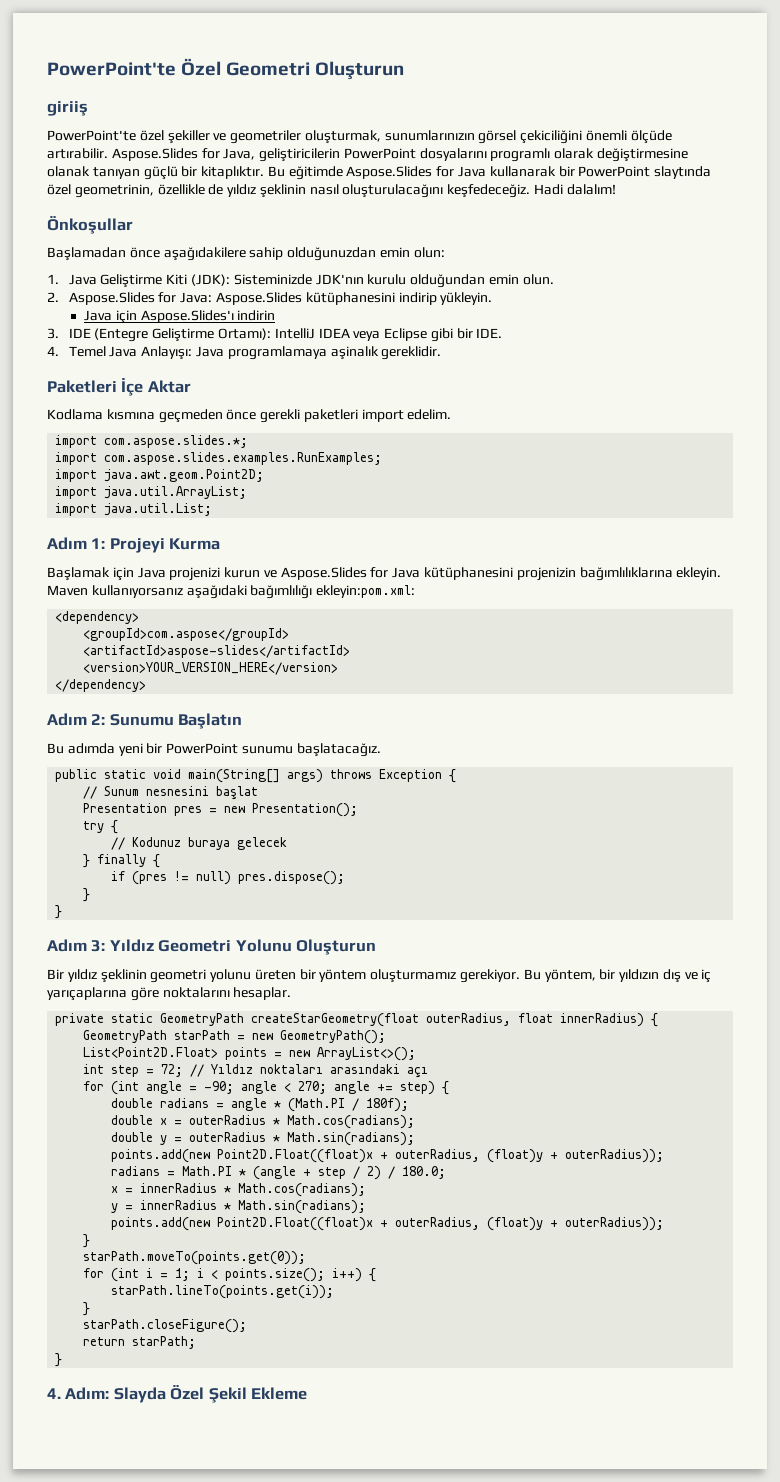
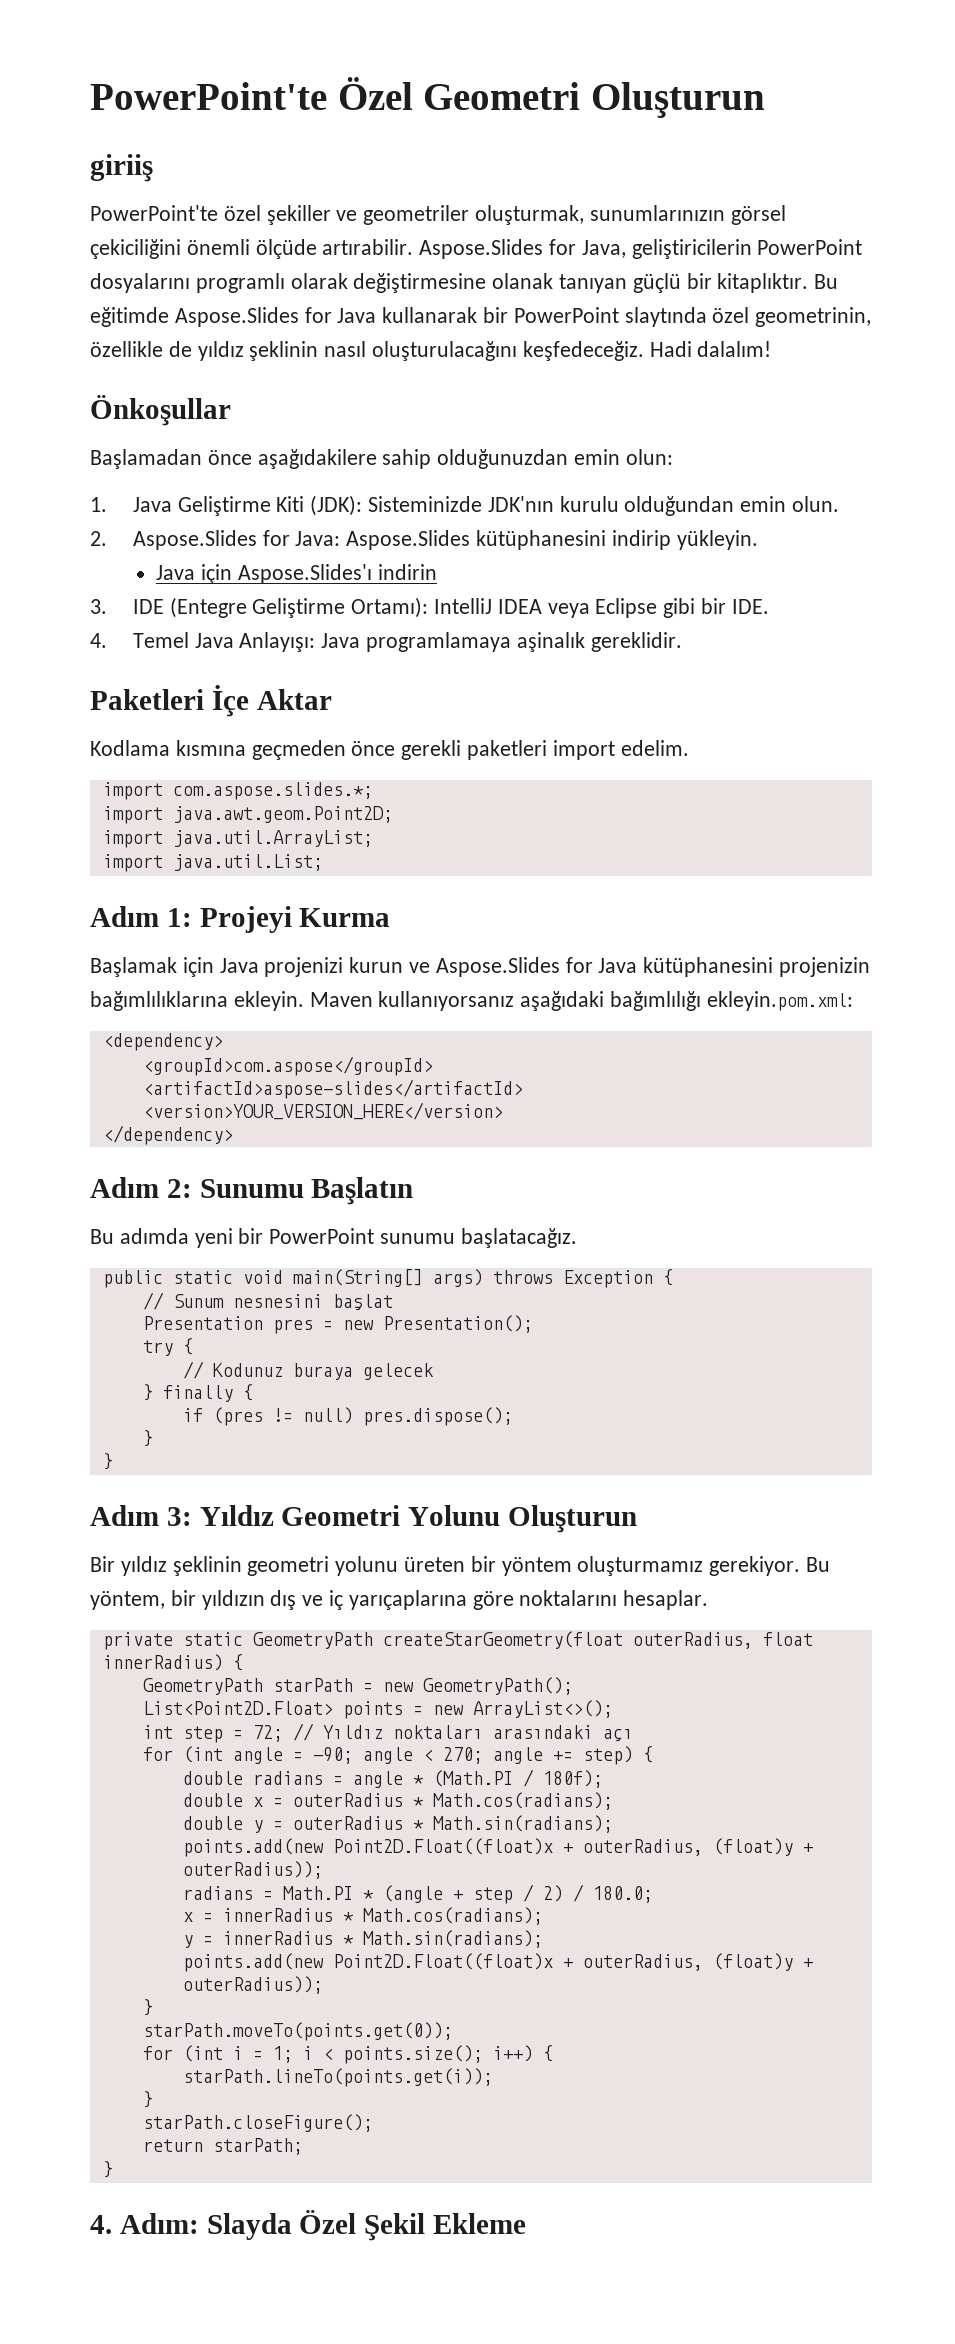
- import com.aspose.slides.examples.RunExamples;
- Maven kullanıyorsanız aşağıdaki bağımlılığı ekleyin:pom.xml:
+ Maven kullanıyorsanız aşağıdaki bağımlılığı ekleyin.pom.xml:

